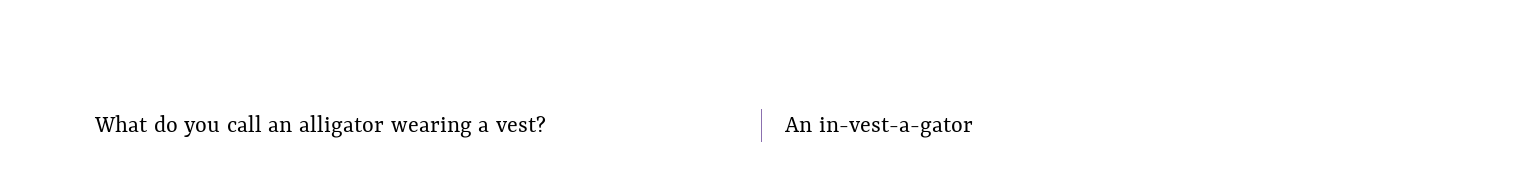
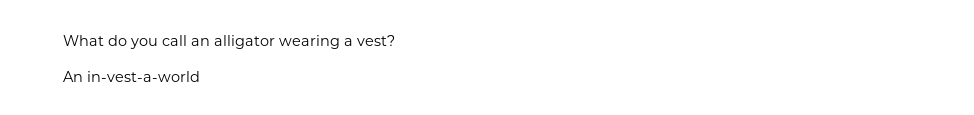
- An in-vest-a-gator
+ An in-vest-a-world

